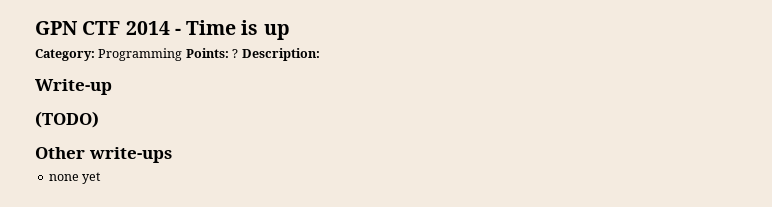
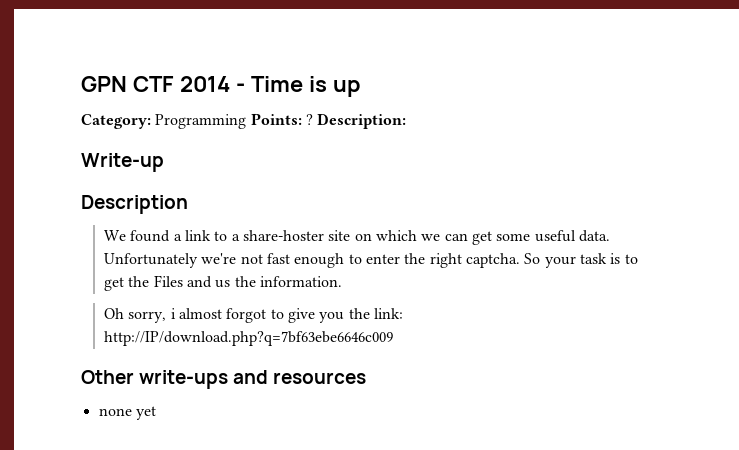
- (TODO)
+ Description
+ We found a link to a share-hoster site on which we can get some useful data. Unfortunately we're not fast enough to enter the right captcha. So your task is to get the Files and us the information.
+ Oh sorry, i almost forgot to give you the link: http://IP/download.php?q=7bf63ebe6646c009
- Other write-ups
+ Other write-ups and resources

